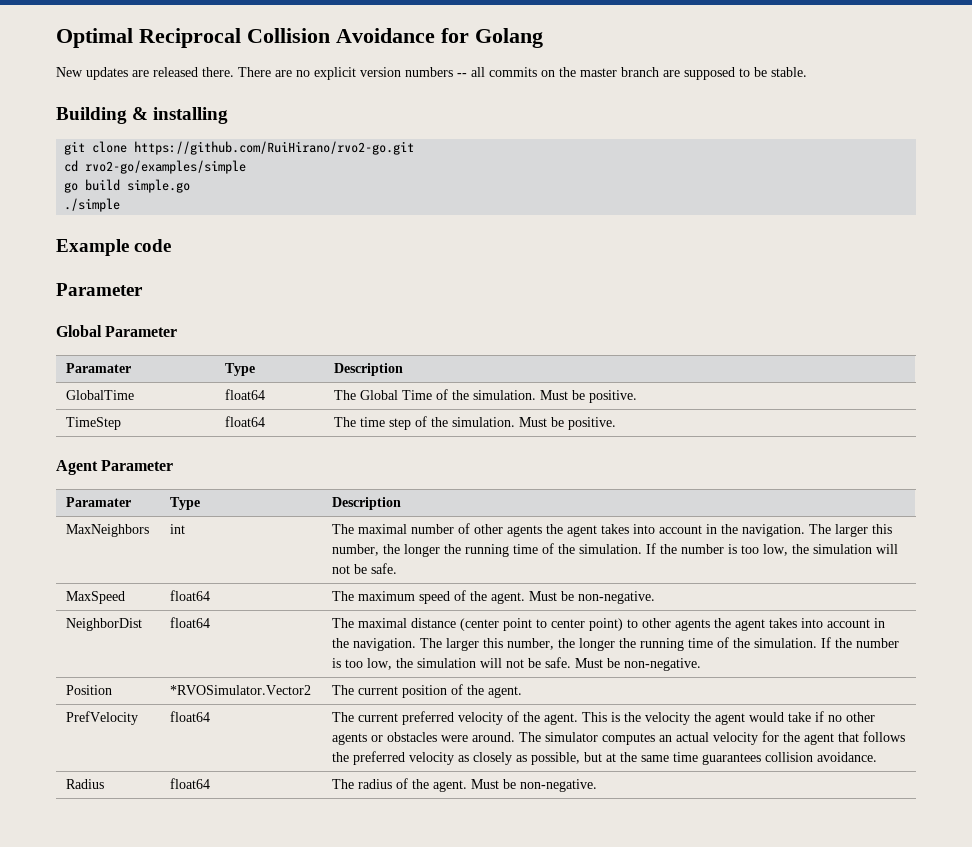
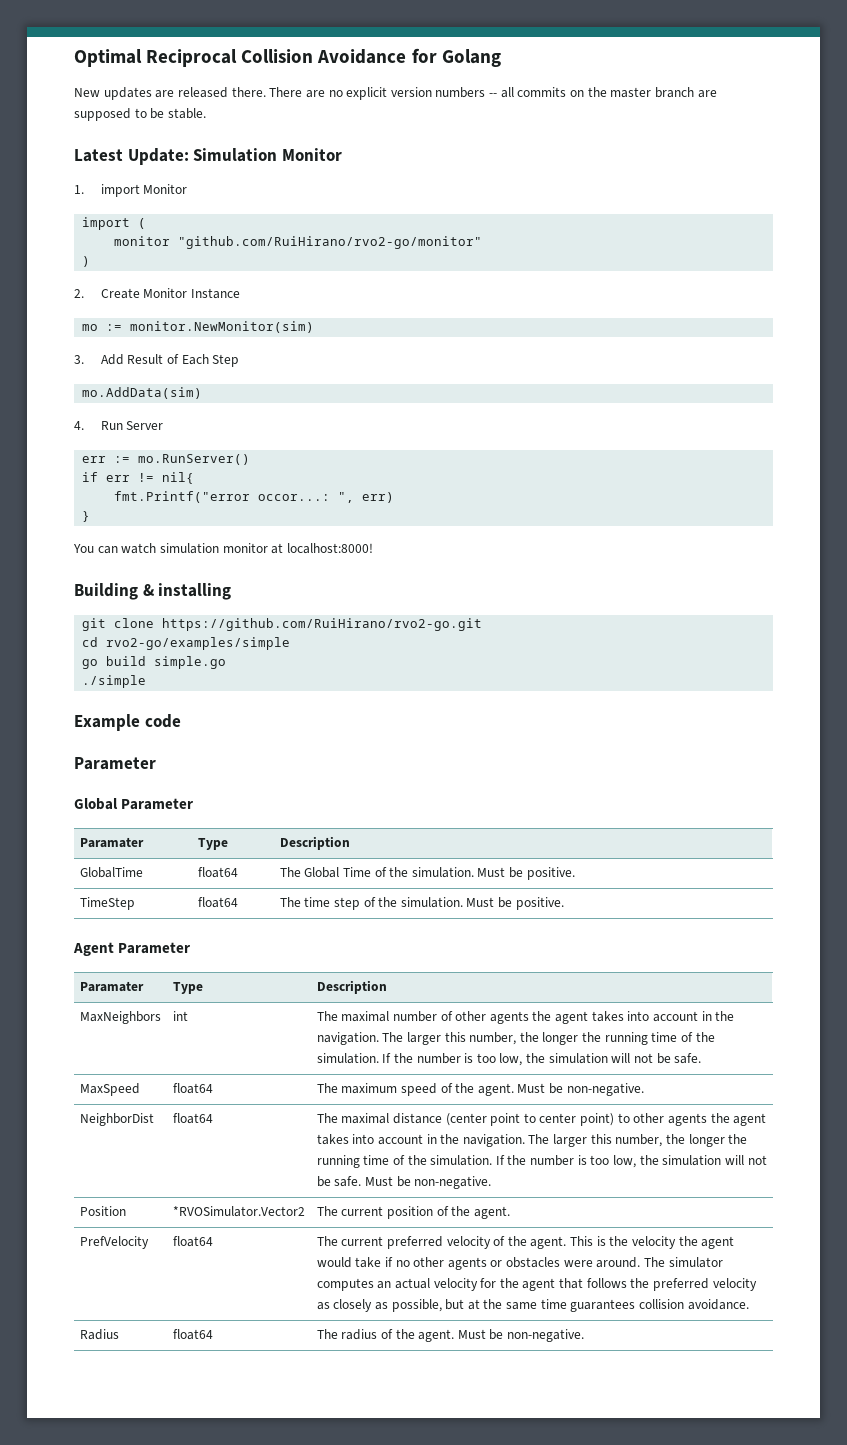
+ Latest Update: Simulation Monitor
+ 1. import Monitor
+ import (
+ monitor "github.com/RuiHirano/rvo2-go/monitor"
+ )
+ 2. Create Monitor Instance
+ mo := monitor.NewMonitor(sim)
+ 3. Add Result of Each Step
+ mo.AddData(sim)
+ 4. Run Server
+ err := mo.RunServer()
+ if err != nil{
+ fmt.Printf("error occor...: ", err)
+ }
+ You can watch simulation monitor at localhost:8000!

